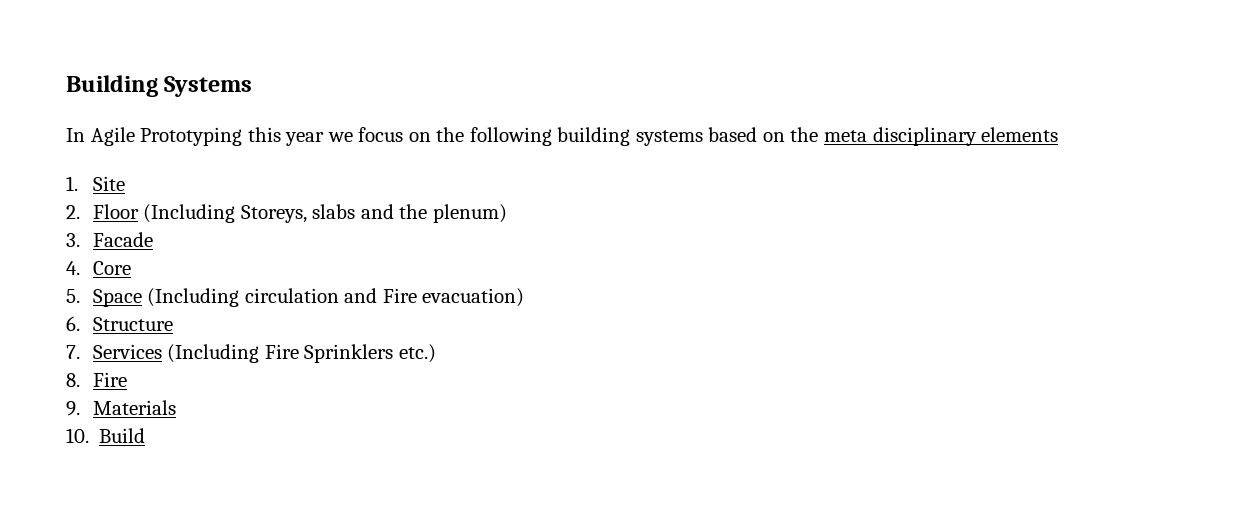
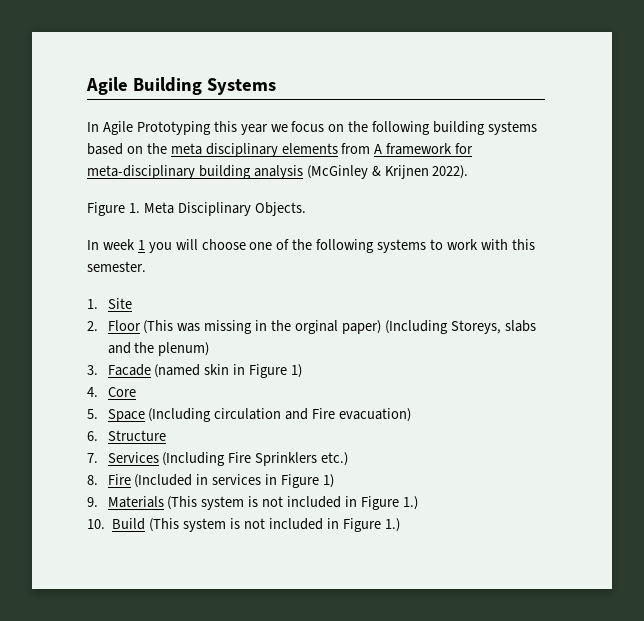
- Building Systems
+ Agile Building Systems
- In Agile Prototyping this year we focus on the following building systems based on the meta disciplinary elements
+ In Agile Prototyping this year we focus on the following building systems based on the meta disciplinary elements from A framework for meta-disciplinary building analysis (McGinley & Krijnen 2022).
+ Figure 1. Meta Disciplinary Objects.
+ In week 1 you will choose one of the following systems to work with this semester.
  1. Site
- 2. Floor (Including Storeys, slabs and the plenum)
+ 2. Floor (This was missing in the orginal paper) (Including Storeys, slabs and the plenum)
- 3. Facade
+ 3. Facade (named skin in Figure 1)
- 8. Fire
- 9. Materials
- 10. Build
+ 8. Fire (Included in services in Figure 1)
+ 9. Materials (This system is not included in Figure 1.)
+ 10. Build (This system is not included in Figure 1.)

